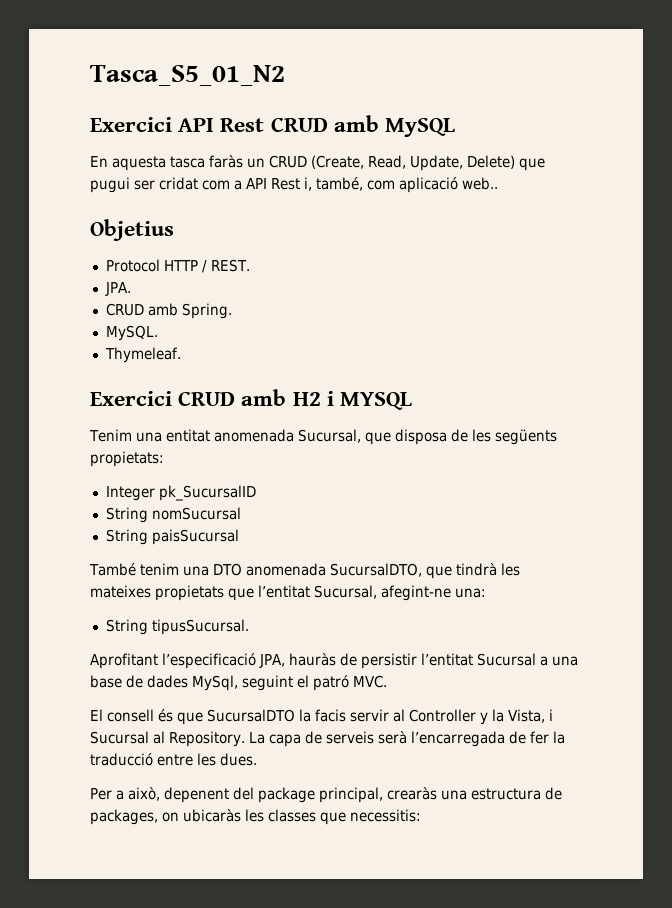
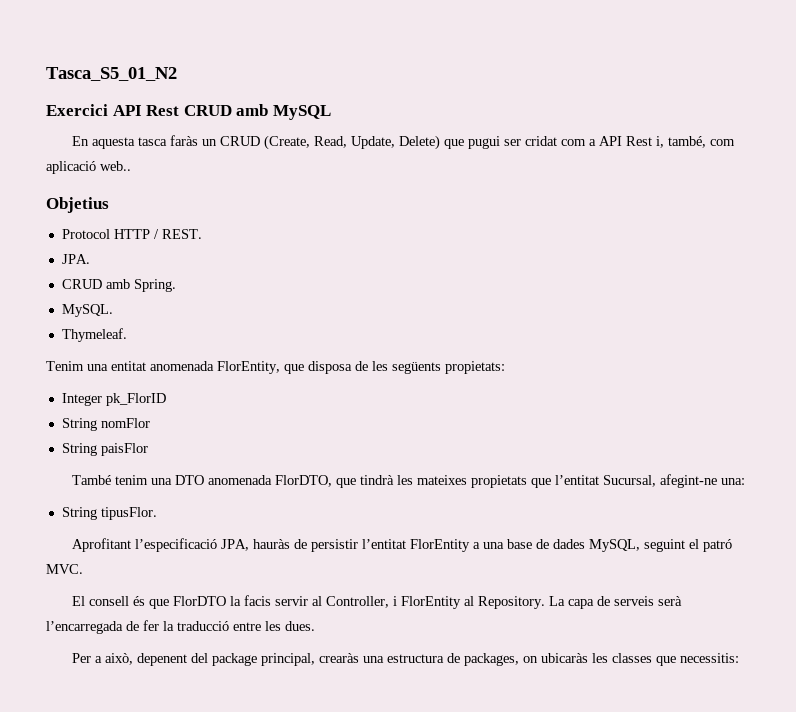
- Exercici CRUD amb H2 i MYSQL
- Tenim una entitat anomenada Sucursal, que disposa de les següents propietats:
+ Tenim una entitat anomenada FlorEntity, que disposa de les següents propietats:
- Integer pk_SucursalID
- String nomSucursal
- String paisSucursal
+ Integer pk_FlorID
+ String nomFlor
+ String paisFlor
- També tenim una DTO anomenada SucursalDTO, que tindrà les mateixes propietats que l’entitat Sucursal, afegint-ne una:
+ També tenim una DTO anomenada FlorDTO, que tindrà les mateixes propietats que l’entitat Sucursal, afegint-ne una:
- String tipusSucursal.
+ String tipusFlor.
- Aprofitant l’especificació JPA, hauràs de persistir l’entitat Sucursal a una base de dades MySql, seguint el patró MVC.
+ Aprofitant l’especificació JPA, hauràs de persistir l’entitat FlorEntity a una base de dades MySQL, seguint el patró MVC.
- El consell és que SucursalDTO la facis servir al Controller y la Vista, i Sucursal al Repository.
+ El consell és que FlorDTO la facis servir al Controller, i FlorEntity al Repository.

